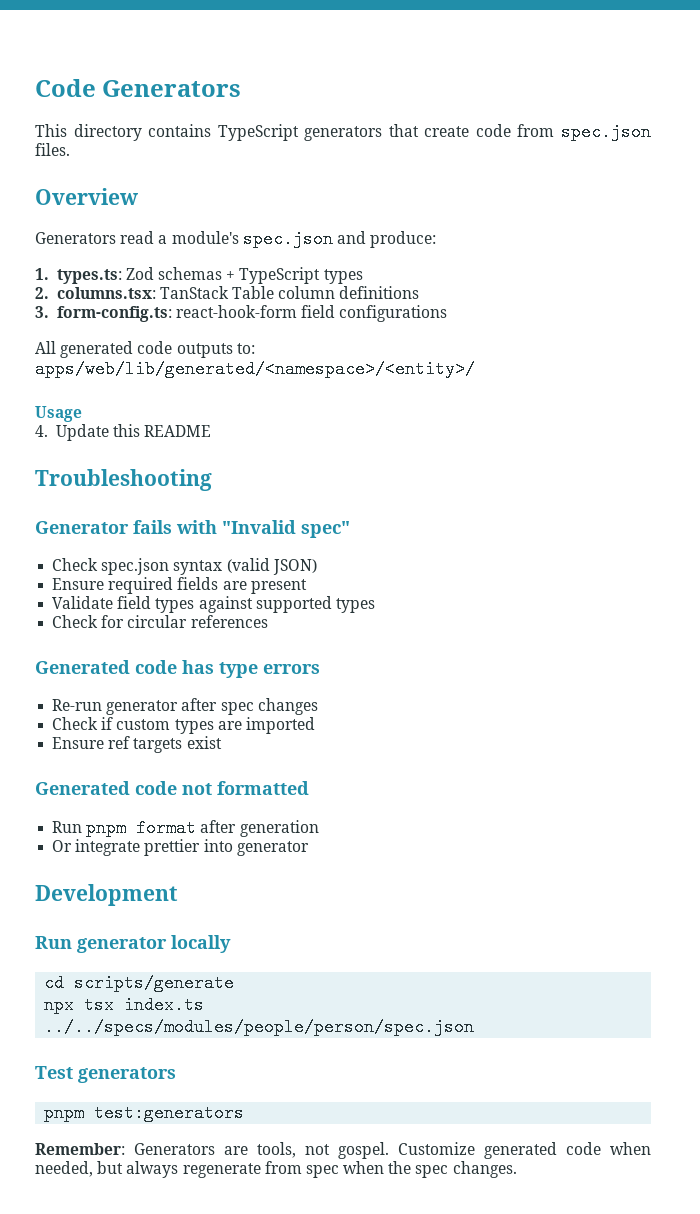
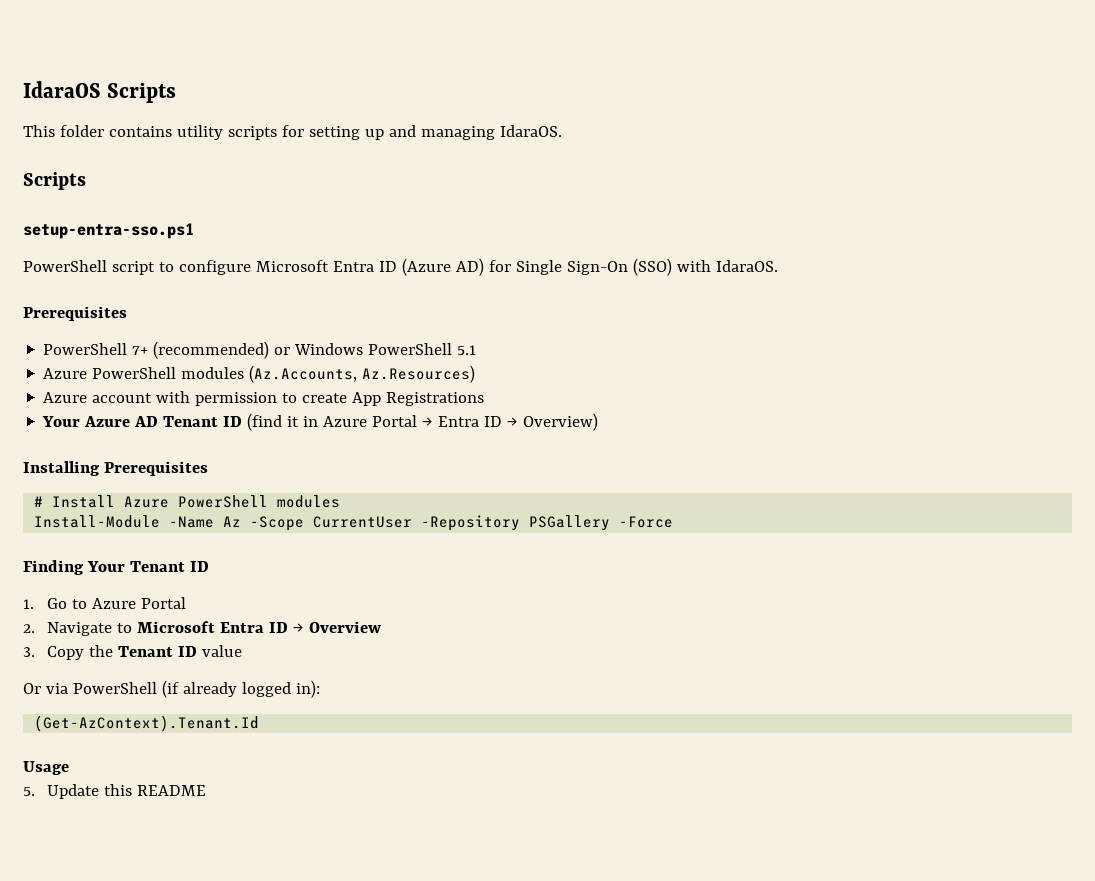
- Code Generators
+ IdaraOS Scripts
- This directory contains TypeScript generators that create code from spec.json files.
- Overview
- Generators read a module's spec.json and produce:
- 1. types.ts: Zod schemas + TypeScript types
- 2. columns.tsx: TanStack Table column definitions
- 3. form-config.ts: react-hook-form field configurations
- All generated code outputs to: apps/web/lib/generated/<namespace>/<entity>/
+ This folder contains utility scripts for setting up and managing IdaraOS.
+ Scripts
+ setup-entra-sso.ps1
+ PowerShell script to configure Microsoft Entra ID (Azure AD) for Single Sign-On (SSO) with IdaraOS.
+ Prerequisites
+ PowerShell 7+ (recommended) or Windows PowerShell 5.1
+ Azure PowerShell modules (Az.Accounts, Az.Resources)
+ Azure account with permission to create App Registrations
+ Your Azure AD Tenant ID (find it in Azure Portal → Entra ID → Overview)
+ Installing Prerequisites
+ # Install Azure PowerShell modules
+ Install-Module -Name Az -Scope CurrentUser -Repository PSGallery -Force
+ Finding Your Tenant ID
+ 1. Go to Azure Portal
+ 2. Navigate to Microsoft Entra ID → Overview
+ 3. Copy the Tenant ID value
+ Or via PowerShell (if already logged in):
+ (Get-AzContext).Tenant.Id
- 4. Update this README
+ 5. Update this README
- Troubleshooting
- Generator fails with "Invalid spec"
- Check spec.json syntax (valid JSON)
- Ensure required fields are present
- Validate field types against supported types
- Check for circular references
- Generated code has type errors
- Re-run generator after spec changes
- Check if custom types are imported
- Ensure ref targets exist
- Generated code not formatted
- Run pnpm format after generation
- Or integrate prettier into generator
- Development
- Run generator locally
- cd scripts/generate
- npx tsx index.ts ../../specs/modules/people/person/spec.json
- Test generators
- pnpm test:generators
- Remember: Generators are tools, not gospel. Customize generated code when needed, but always regenerate from spec when the spec changes.

